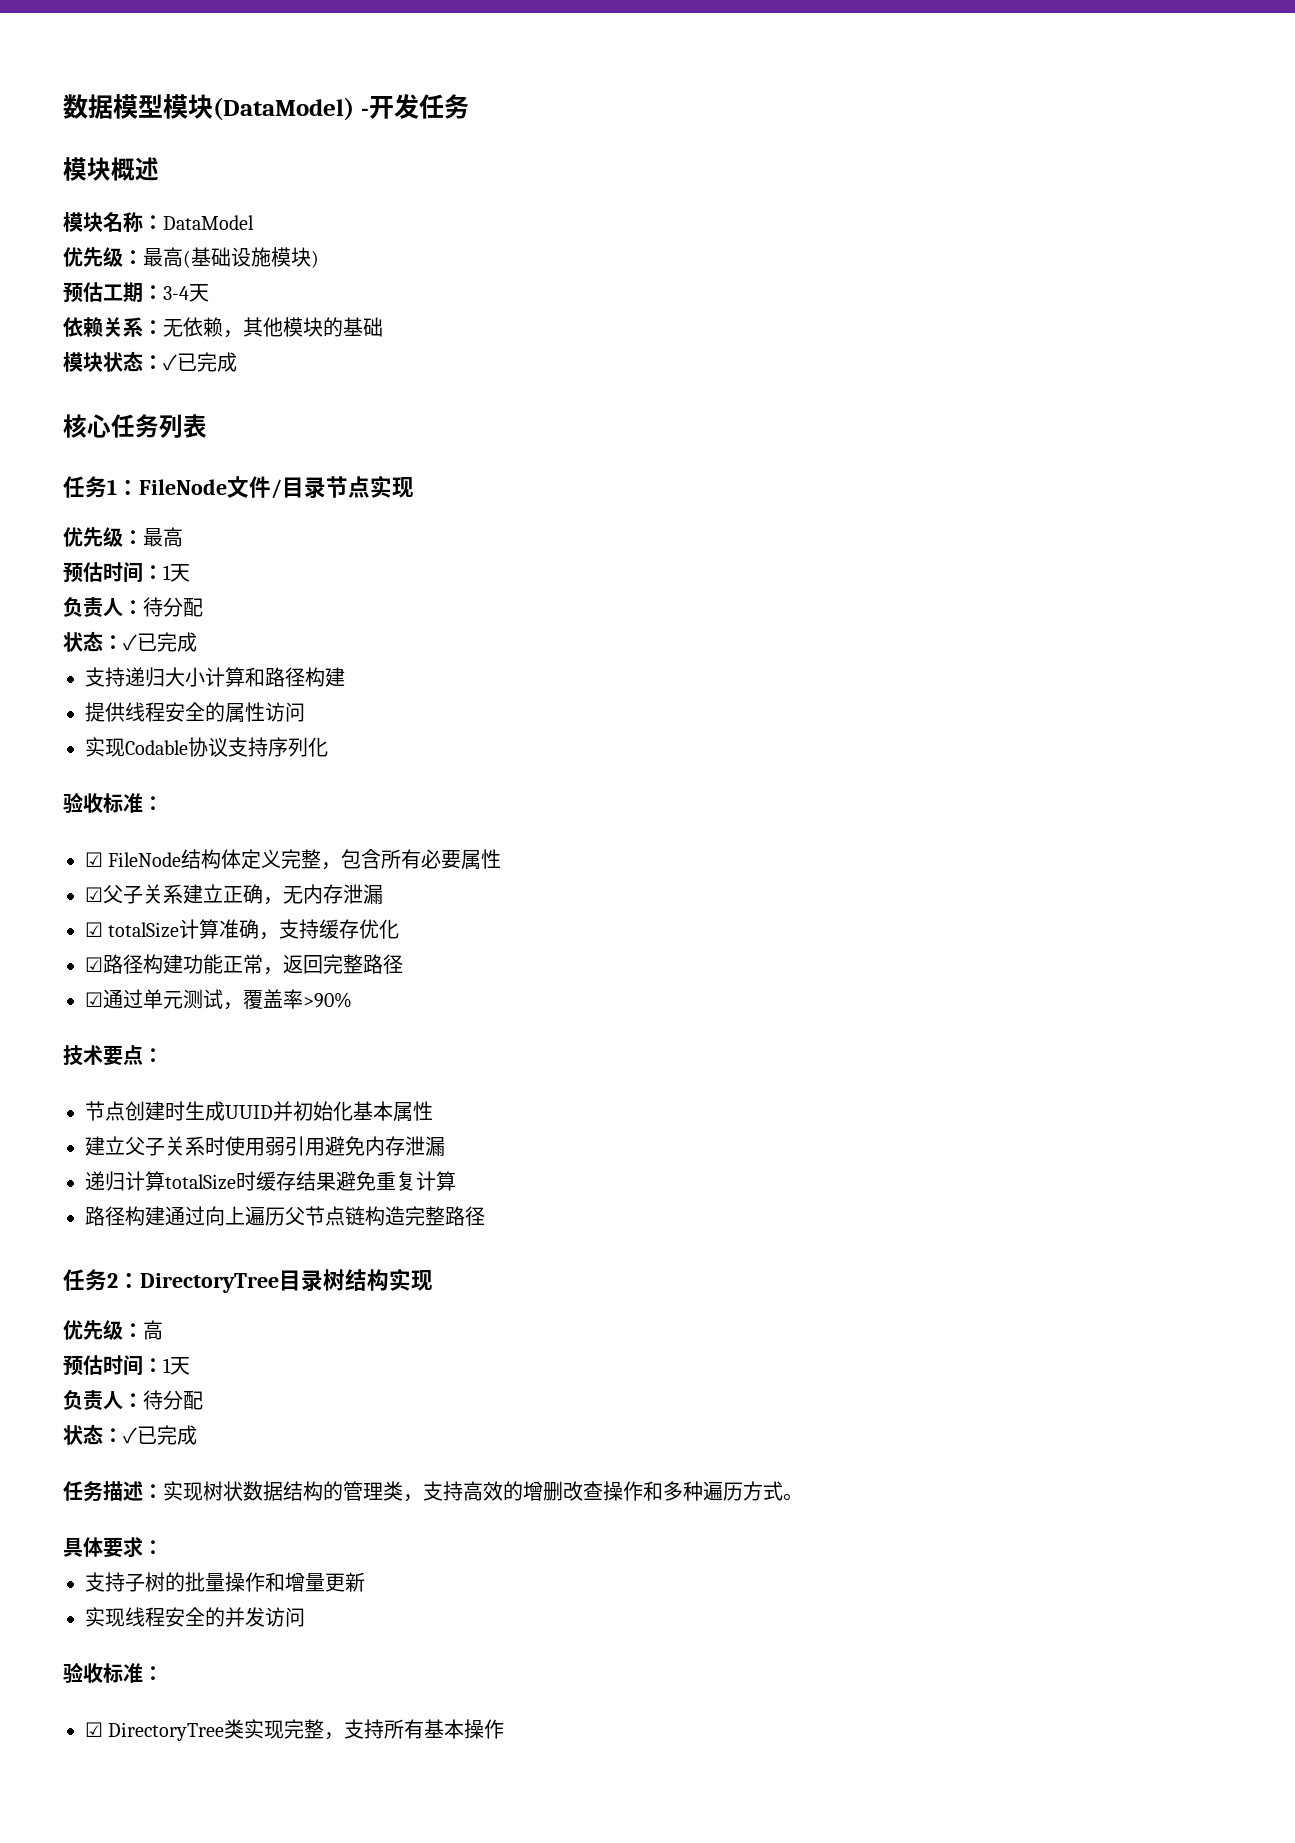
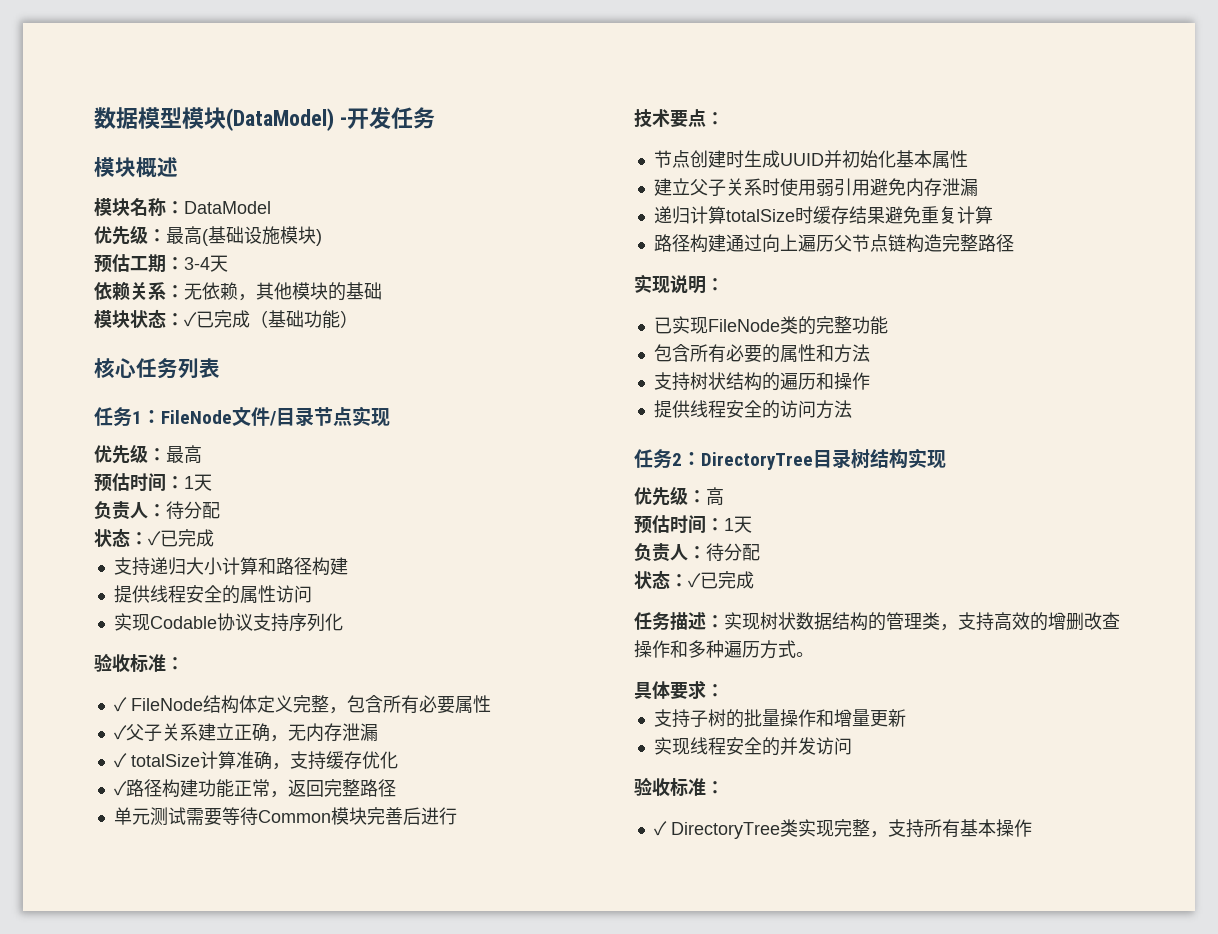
- 模块状态：✓已完成
+ 模块状态：✓已完成（基础功能）
- ☑ FileNode结构体定义完整，包含所有必要属性
+ ✓ FileNode结构体定义完整，包含所有必要属性
- ☑父子关系建立正确，无内存泄漏
+ ✓父子关系建立正确，无内存泄漏
- ☑ totalSize计算准确，支持缓存优化
+ ✓ totalSize计算准确，支持缓存优化
- ☑路径构建功能正常，返回完整路径
+ ✓路径构建功能正常，返回完整路径
- ☑通过单元测试，覆盖率>90%
+ 单元测试需要等待Common模块完善后进行
+ 实现说明：
+ 已实现FileNode类的完整功能
+ 包含所有必要的属性和方法
+ 支持树状结构的遍历和操作
+ 提供线程安全的访问方法
- ☑ DirectoryTree类实现完整，支持所有基本操作
+ ✓ DirectoryTree类实现完整，支持所有基本操作

